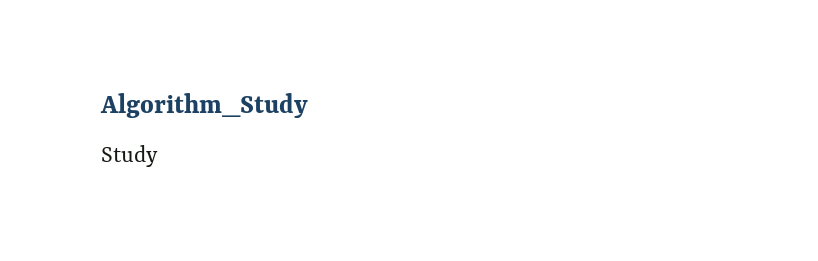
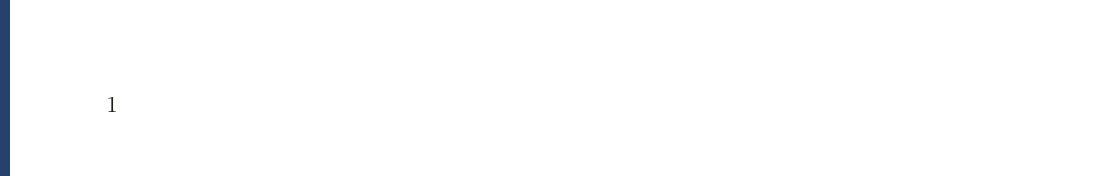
- Algorithm_Study
- Study
+ 1

